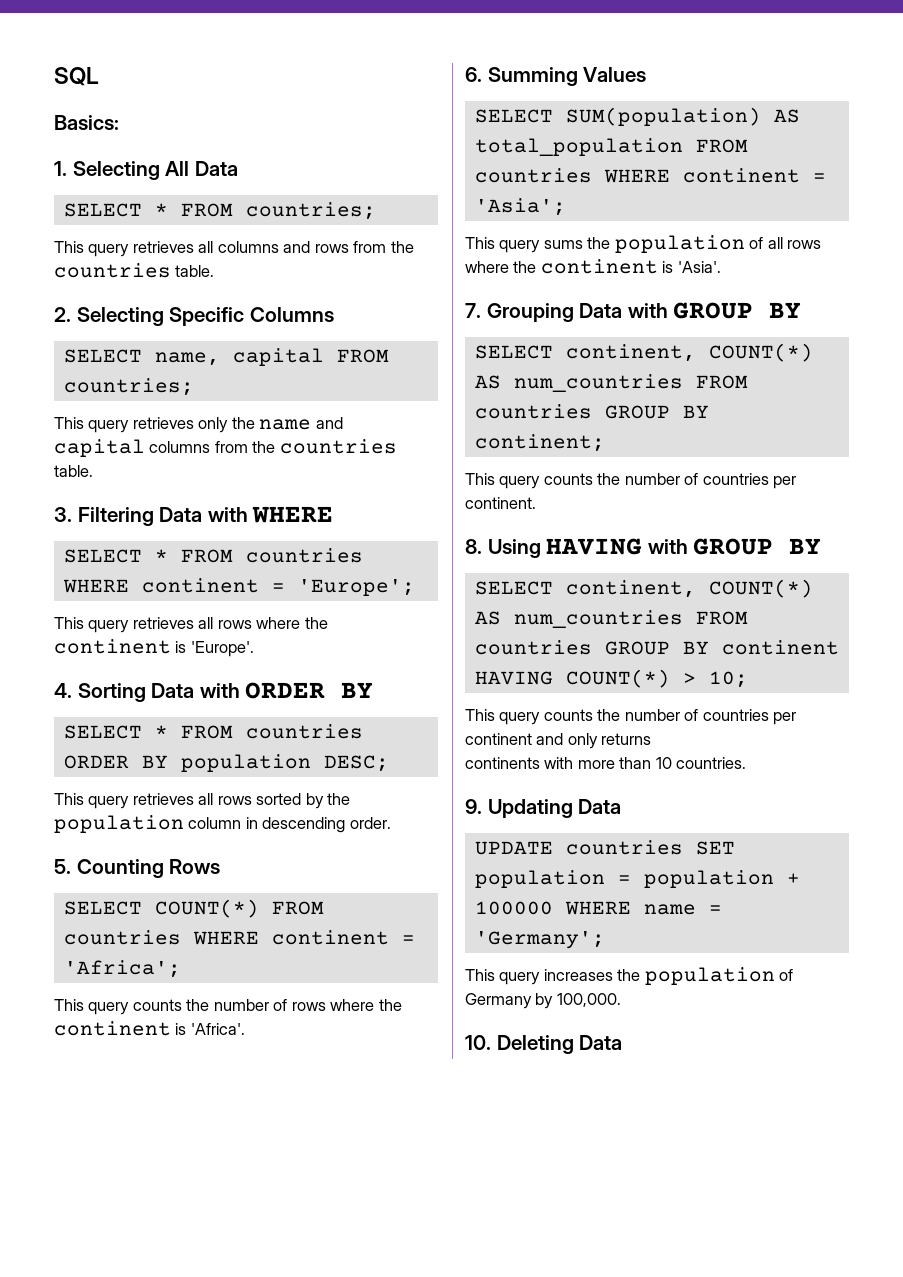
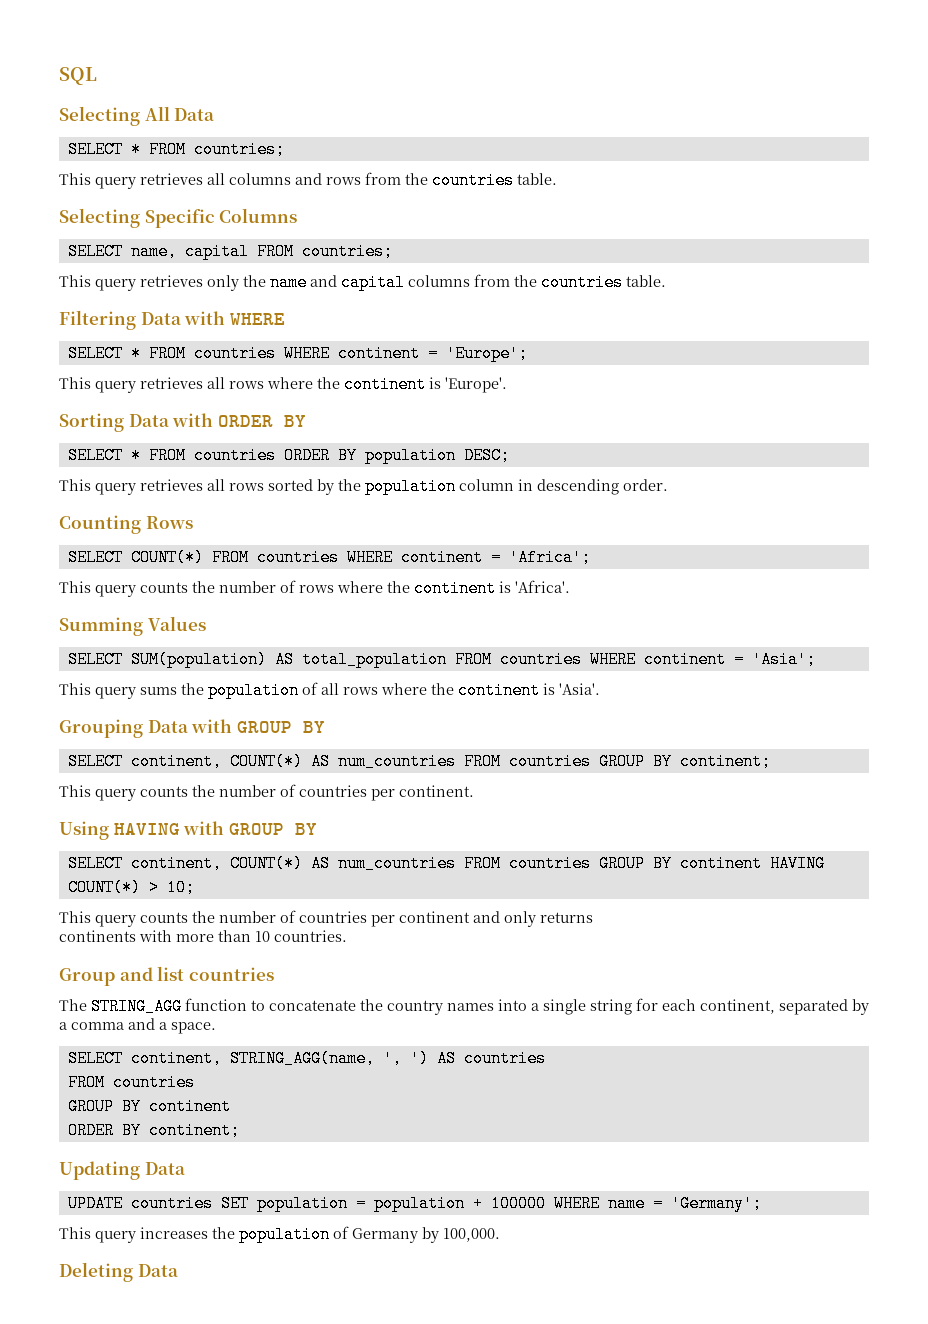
- Basics:
- 1. Selecting All Data
+ Selecting All Data
- 2. Selecting Specific Columns
+ Selecting Specific Columns
- 3. Filtering Data with WHERE
+ Filtering Data with WHERE
- 4. Sorting Data with ORDER BY
+ Sorting Data with ORDER BY
- 5. Counting Rows
+ Counting Rows
- 6. Summing Values
+ Summing Values
- 7. Grouping Data with GROUP BY
+ Grouping Data with GROUP BY
- 8. Using HAVING with GROUP BY
+ Using HAVING with GROUP BY
- 9. Updating Data
+ Group and list countries
+ The STRING_AGG function to concatenate the country names into a single string for each continent, separated by a comma and a space.
+ SELECT continent, STRING_AGG(name, ', ') AS countries
+ FROM countries
+ GROUP BY continent
+ ORDER BY continent;
+ Updating Data
- 10. Deleting Data
+ Deleting Data

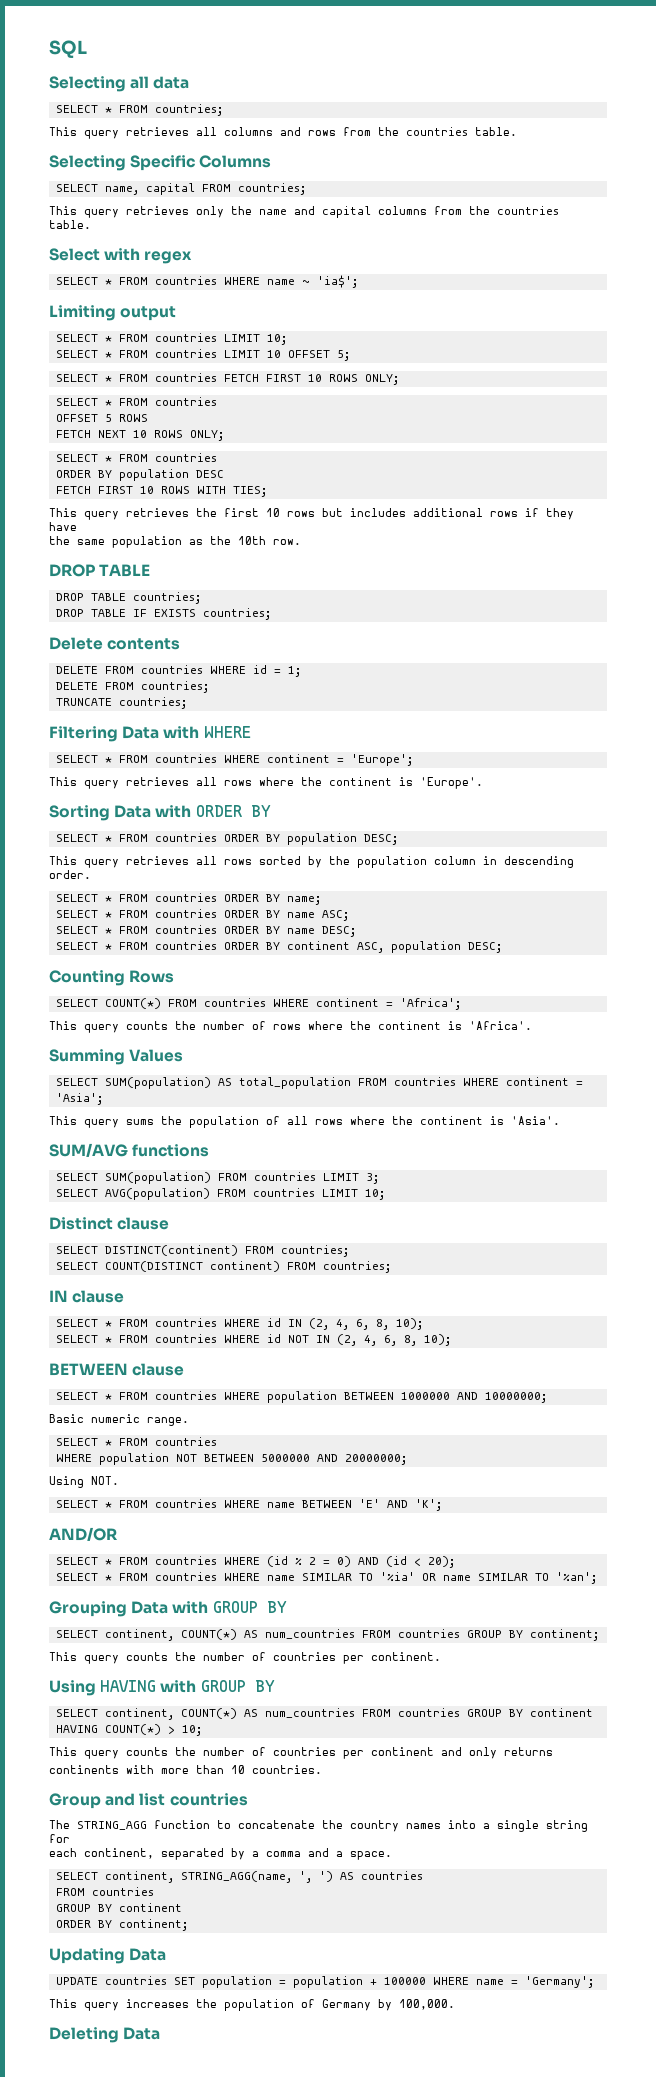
- Selecting All Data
+ Selecting all data
+ Select with regex
+ SELECT * FROM countries WHERE name ~ 'ia$';
+ Limiting output
+ SELECT * FROM countries LIMIT 10;
+ SELECT * FROM countries LIMIT 10 OFFSET 5;
+ SELECT * FROM countries FETCH FIRST 10 ROWS ONLY;
+ SELECT * FROM countries
+ OFFSET 5 ROWS
+ FETCH NEXT 10 ROWS ONLY;
+ SELECT * FROM countries
+ ORDER BY population DESC
+ FETCH FIRST 10 ROWS WITH TIES;
+ This query retrieves the first 10 rows but includes additional rows if they have
+ the same population as the 10th row.
+ DROP TABLE
+ DROP TABLE countries;
+ DROP TABLE IF EXISTS countries;
+ Delete contents
+ DELETE FROM countries WHERE id = 1;
+ DELETE FROM countries;
+ TRUNCATE countries;
+ SELECT * FROM countries ORDER BY name;
+ SELECT * FROM countries ORDER BY name ASC;
+ SELECT * FROM countries ORDER BY name DESC;
+ SELECT * FROM countries ORDER BY continent ASC, population DESC;
+ SUM/AVG functions
+ SELECT SUM(population) FROM countries LIMIT 3;
+ SELECT AVG(population) FROM countries LIMIT 10;
+ Distinct clause
+ SELECT DISTINCT(continent) FROM countries;
+ SELECT COUNT(DISTINCT continent) FROM countries;
+ IN clause
+ SELECT * FROM countries WHERE id IN (2, 4, 6, 8, 10);
+ SELECT * FROM countries WHERE id NOT IN (2, 4, 6, 8, 10);
+ BETWEEN clause
+ SELECT * FROM countries WHERE population BETWEEN 1000000 AND 10000000;
+ Basic numeric range.
+ SELECT * FROM countries
+ WHERE population NOT BETWEEN 5000000 AND 20000000;
+ Using NOT.
+ SELECT * FROM countries WHERE name BETWEEN 'E' AND 'K';
+ AND/OR
+ SELECT * FROM countries WHERE (id % 2 = 0) AND (id < 20);
+ SELECT * FROM countries WHERE name SIMILAR TO '%ia' OR name SIMILAR TO '%an';
- The STRING_AGG function to concatenate the country names into a single string for each continent, separated by a comma and a space.
+ The STRING_AGG function to concatenate the country names into a single string for
+ each continent, separated by a comma and a space.

